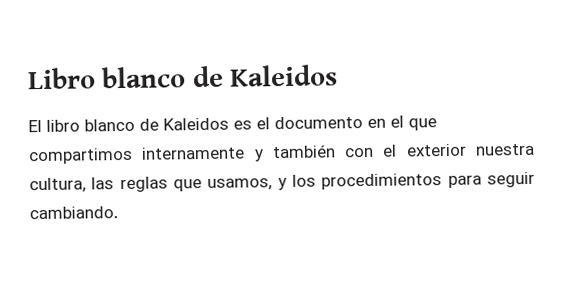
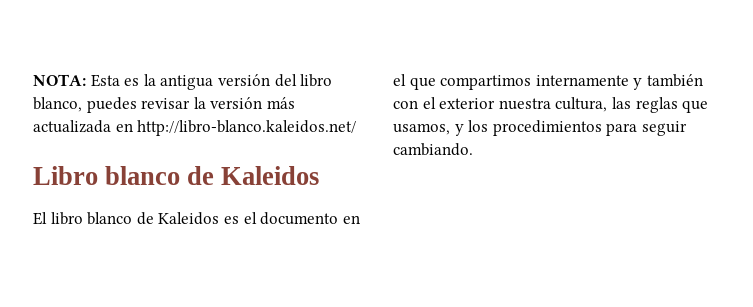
+ NOTA: Esta es la antigua versión del libro blanco, puedes revisar la versión más actualizada en http://libro-blanco.kaleidos.net/

